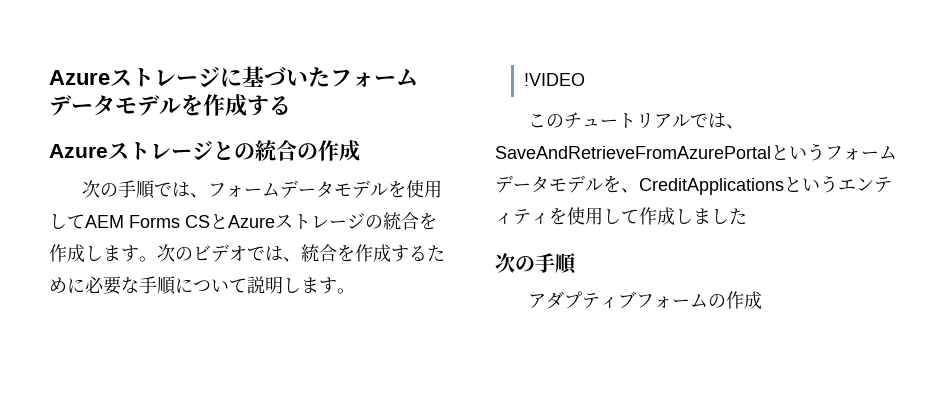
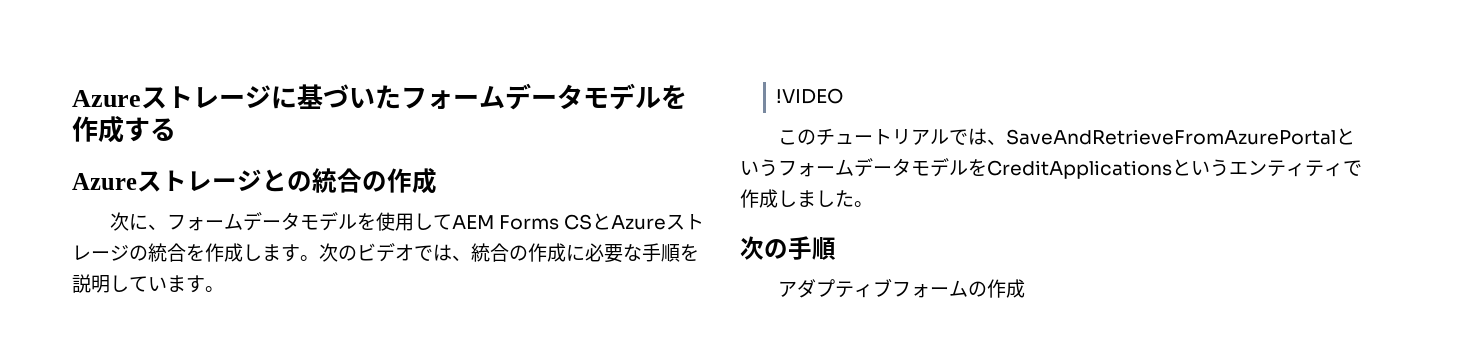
- 次の手順では、フォームデータモデルを使用してAEM Forms CSとAzureストレージの統合を作成します。
+ 次に、フォームデータモデルを使用してAEM Forms CSとAzureストレージの統合を作成します。
- 次のビデオでは、統合を作成するために必要な手順について説明します。
+ 次のビデオでは、統合の作成に必要な手順を説明しています。
- このチュートリアルでは、SaveAndRetrieveFromAzurePortalというフォームデータモデルを、CreditApplicationsというエンティティを使用して作成しました
+ このチュートリアルでは、SaveAndRetrieveFromAzurePortalというフォームデータモデルをCreditApplicationsというエンティティで作成しました。

